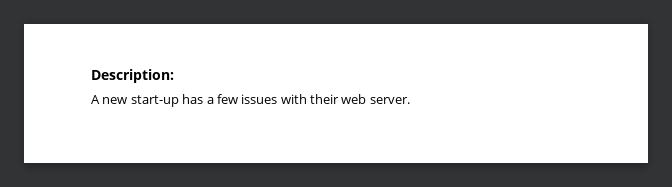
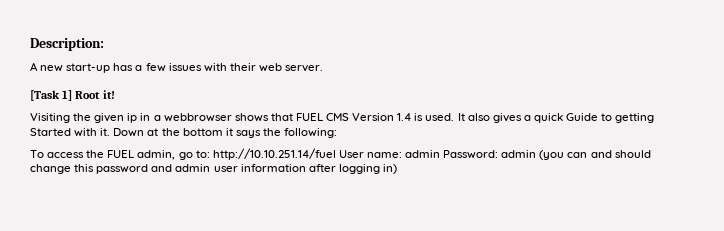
+ [Task 1] Root it!
+ Visiting the given ip in a webbrowser shows that FUEL CMS Version 1.4 is used. It also gives a quick Guide to getting Started with it. Down at the bottom it says the following:
+ To access the FUEL admin, go to: http://10.10.251.14/fuel User name: admin Password: admin (you can and should change this password and admin user information after logging in)

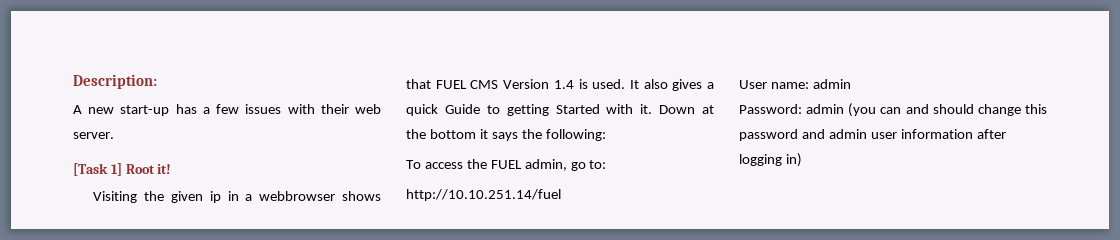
- To access the FUEL admin, go to: http://10.10.251.14/fuel User name: admin Password: admin (you can and should change this password and admin user information after logging in)
+ To access the FUEL admin, go to:
+ http://10.10.251.14/fuel
+ User name: admin
+ Password: admin (you can and should change this password and admin user information after logging in)

